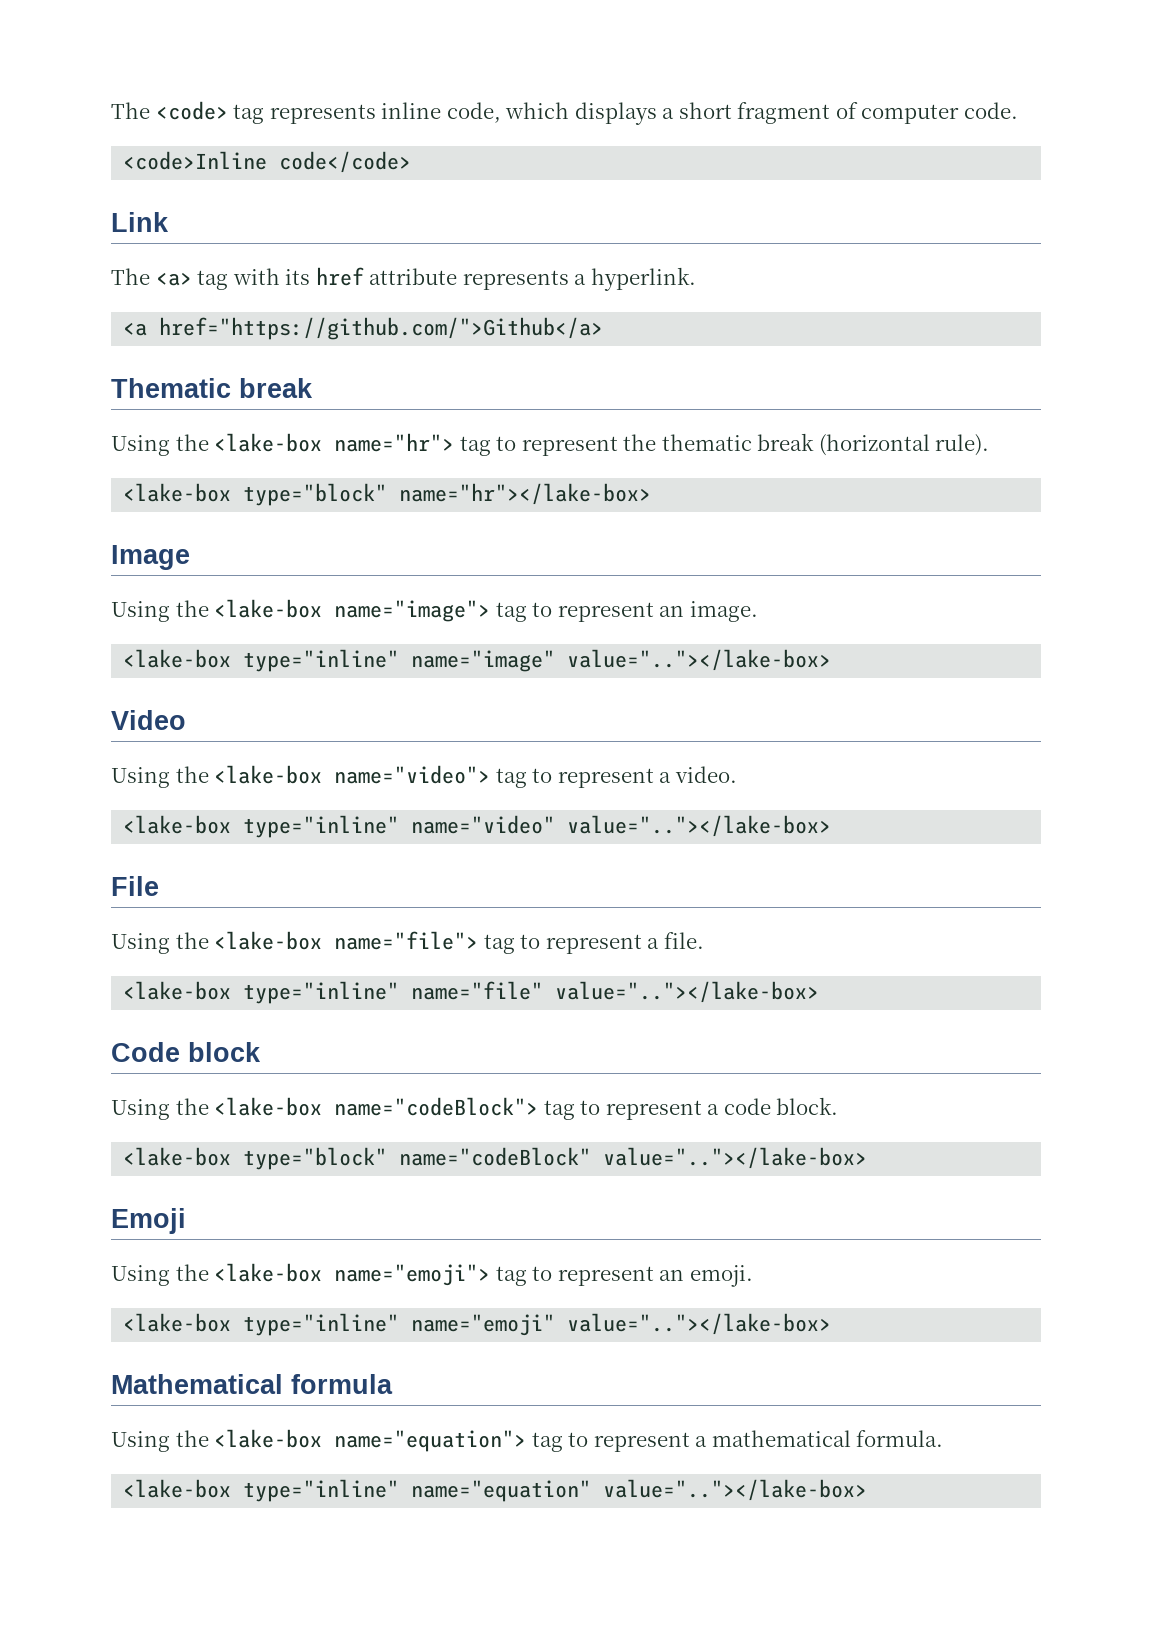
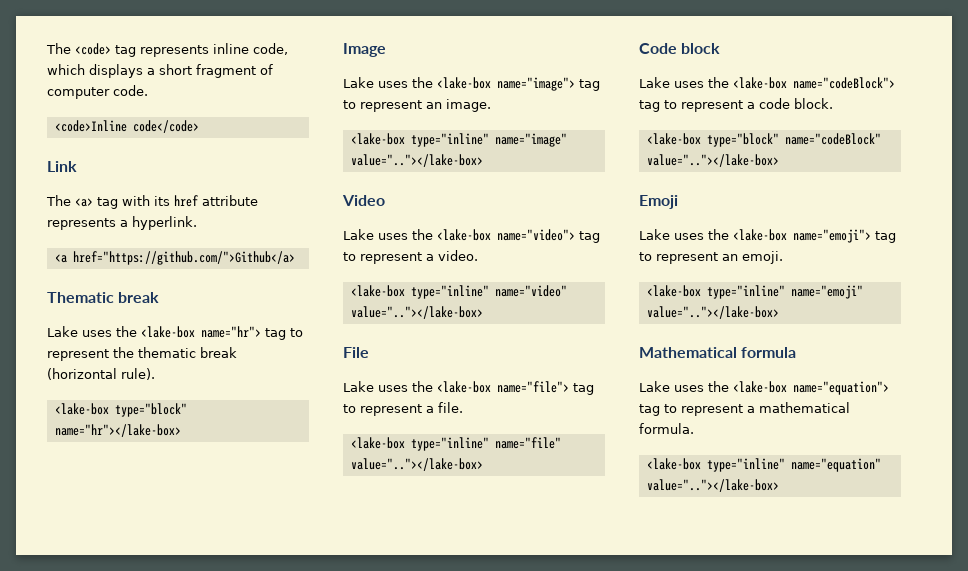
- Using the <lake-box name="hr"> tag to represent the thematic break (horizontal rule).
+ Lake uses the <lake-box name="hr"> tag to represent the thematic break (horizontal rule).
- Using the <lake-box name="image"> tag to represent an image.
+ Lake uses the <lake-box name="image"> tag to represent an image.
- Using the <lake-box name="video"> tag to represent a video.
+ Lake uses the <lake-box name="video"> tag to represent a video.
- Using the <lake-box name="file"> tag to represent a file.
+ Lake uses the <lake-box name="file"> tag to represent a file.
- Using the <lake-box name="codeBlock"> tag to represent a code block.
+ Lake uses the <lake-box name="codeBlock"> tag to represent a code block.
- Using the <lake-box name="emoji"> tag to represent an emoji.
+ Lake uses the <lake-box name="emoji"> tag to represent an emoji.
- Using the <lake-box name="equation"> tag to represent a mathematical formula.
+ Lake uses the <lake-box name="equation"> tag to represent a mathematical formula.

